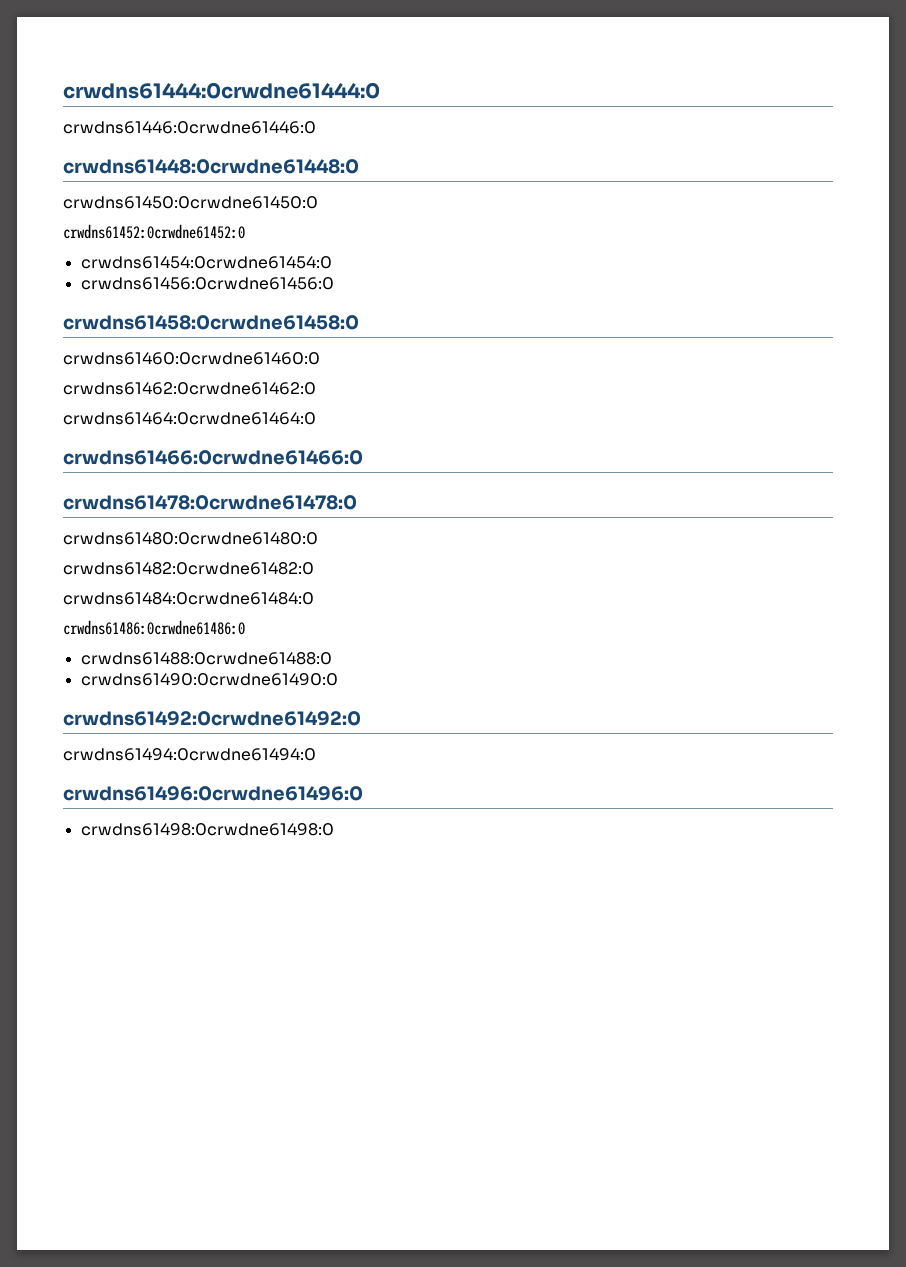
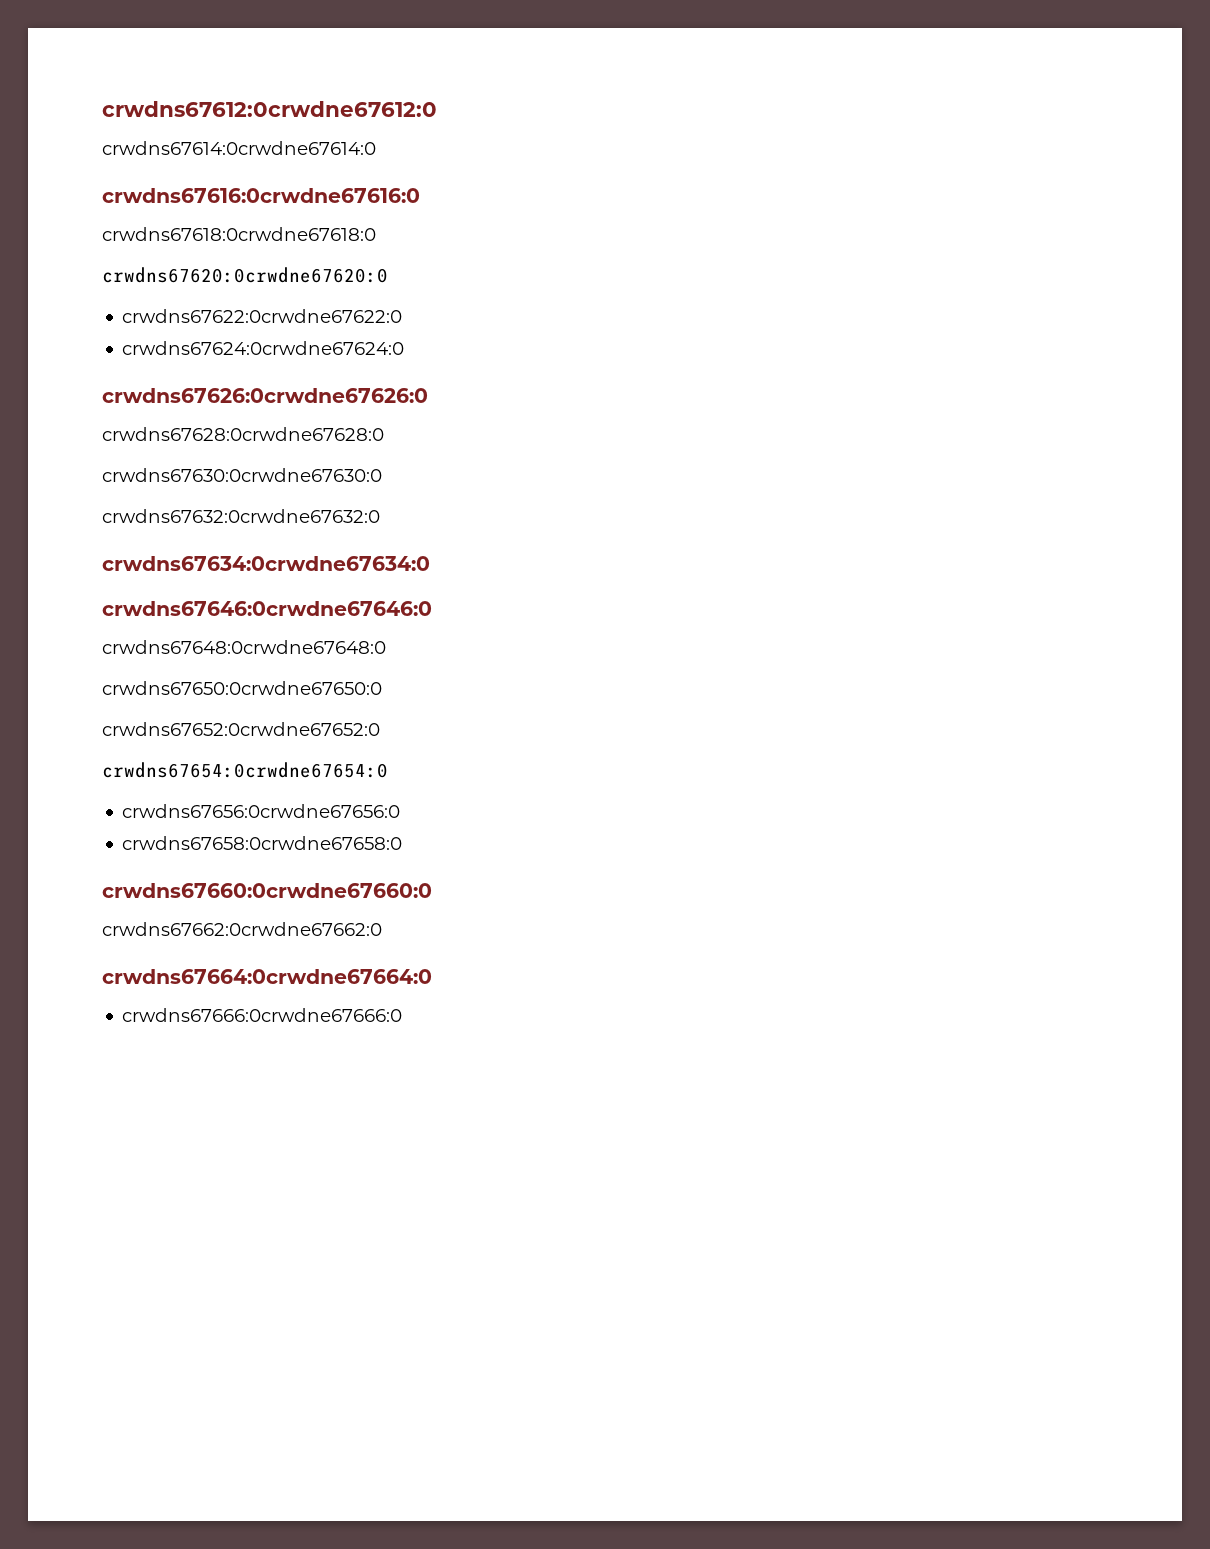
- crwdns61444:0crwdne61444:0
- crwdns61446:0crwdne61446:0
- crwdns61448:0crwdne61448:0
- crwdns61450:0crwdne61450:0
- crwdns61452:0crwdne61452:0
- crwdns61454:0crwdne61454:0
- crwdns61456:0crwdne61456:0
- crwdns61458:0crwdne61458:0
- crwdns61460:0crwdne61460:0
- crwdns61462:0crwdne61462:0
- crwdns61464:0crwdne61464:0
- crwdns61466:0crwdne61466:0
- crwdns61478:0crwdne61478:0
- crwdns61480:0crwdne61480:0
- crwdns61482:0crwdne61482:0
- crwdns61484:0crwdne61484:0
- crwdns61486:0crwdne61486:0
- crwdns61488:0crwdne61488:0
- crwdns61490:0crwdne61490:0
- crwdns61492:0crwdne61492:0
- crwdns61494:0crwdne61494:0
- crwdns61496:0crwdne61496:0
- crwdns61498:0crwdne61498:0
+ crwdns67612:0crwdne67612:0
+ crwdns67614:0crwdne67614:0
+ crwdns67616:0crwdne67616:0
+ crwdns67618:0crwdne67618:0
+ crwdns67620:0crwdne67620:0
+ crwdns67622:0crwdne67622:0
+ crwdns67624:0crwdne67624:0
+ crwdns67626:0crwdne67626:0
+ crwdns67628:0crwdne67628:0
+ crwdns67630:0crwdne67630:0
+ crwdns67632:0crwdne67632:0
+ crwdns67634:0crwdne67634:0
+ crwdns67646:0crwdne67646:0
+ crwdns67648:0crwdne67648:0
+ crwdns67650:0crwdne67650:0
+ crwdns67652:0crwdne67652:0
+ crwdns67654:0crwdne67654:0
+ crwdns67656:0crwdne67656:0
+ crwdns67658:0crwdne67658:0
+ crwdns67660:0crwdne67660:0
+ crwdns67662:0crwdne67662:0
+ crwdns67664:0crwdne67664:0
+ crwdns67666:0crwdne67666:0

